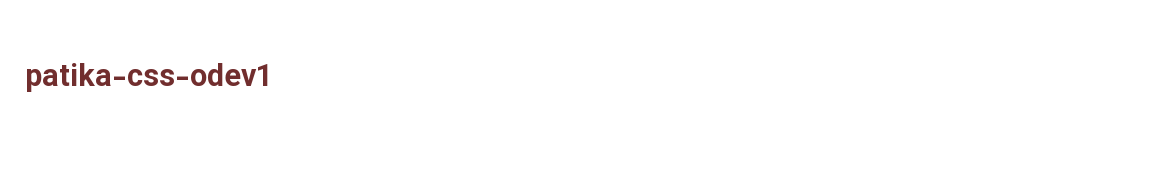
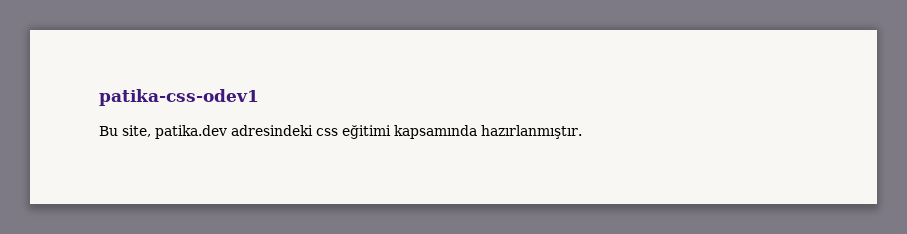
+ Bu site, patika.dev adresindeki css eğitimi kapsamında hazırlanmıştır.

